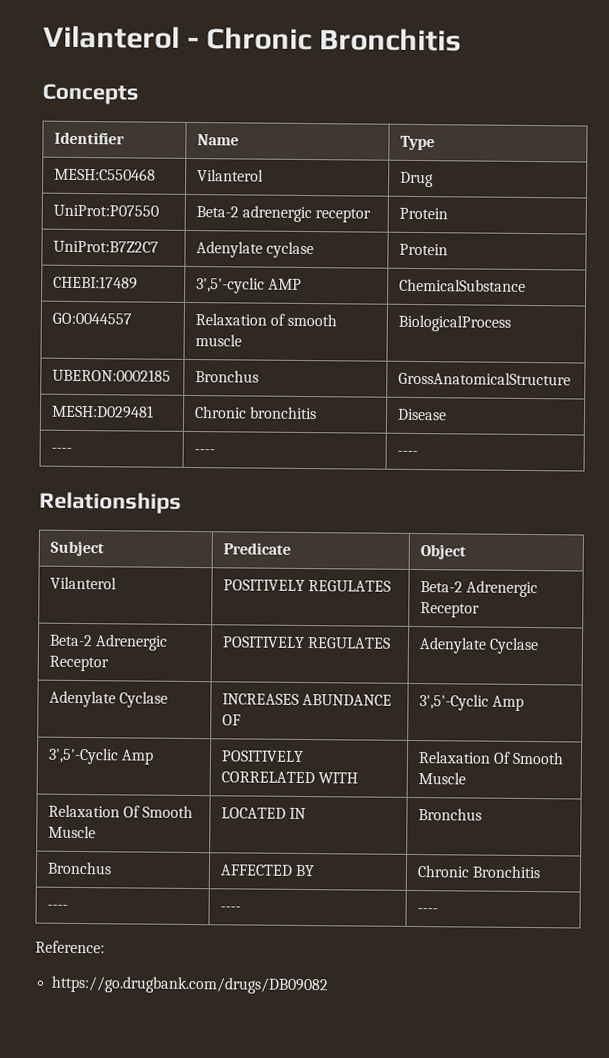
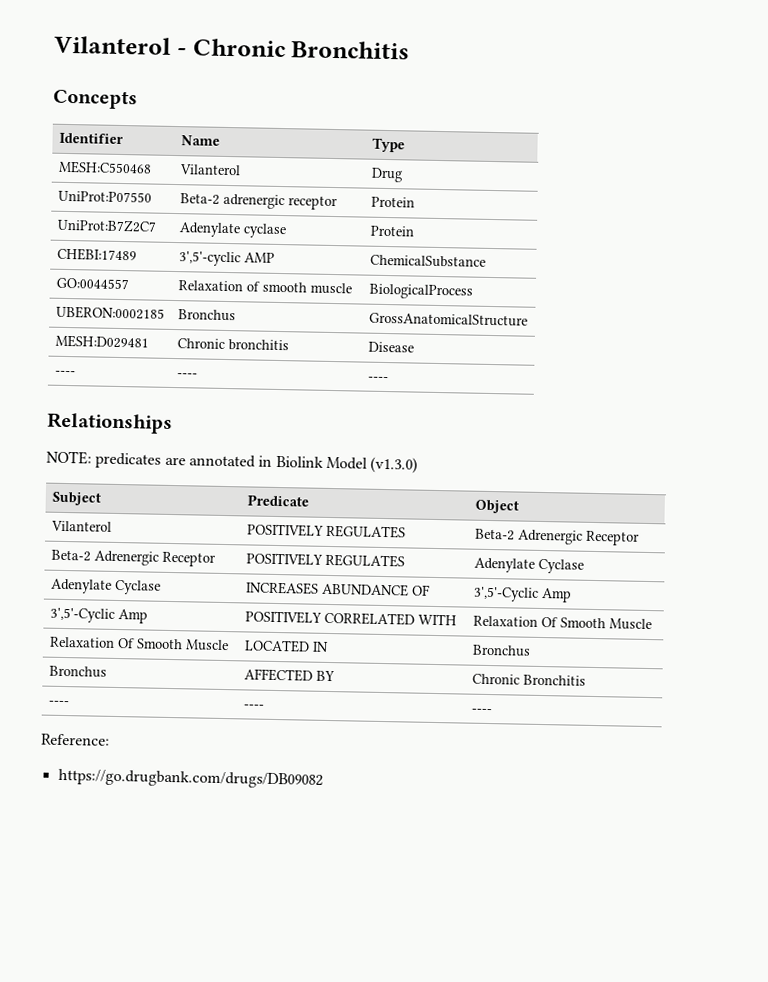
+ NOTE: predicates are annotated in Biolink Model (v1.3.0)

